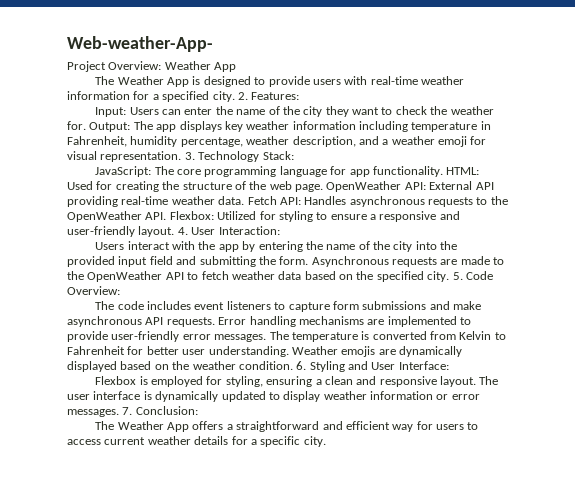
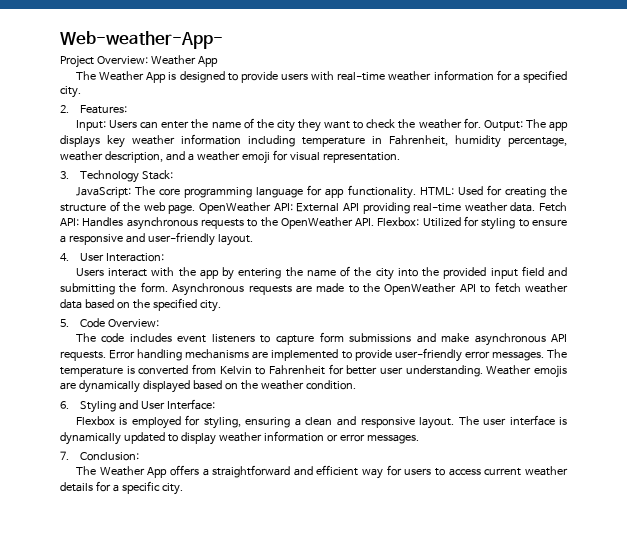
- The Weather App is designed to provide users with real-time weather information for a specified city. 2. Features:
+ The Weather App is designed to provide users with real-time weather information for a specified city.
+ 2. Features:
- Output: The app displays key weather information including temperature in Fahrenheit, humidity percentage, weather description, and a weather emoji for visual representation. 3. Technology Stack:
+ Output: The app displays key weather information including temperature in Fahrenheit, humidity percentage, weather description, and a weather emoji for visual representation.
+ 3. Technology Stack:
- Fetch API: Handles asynchronous requests to the OpenWeather API. Flexbox: Utilized for styling to ensure a responsive and user-friendly layout. 4. User Interaction:
+ Fetch API: Handles asynchronous requests to the OpenWeather API. Flexbox: Utilized for styling to ensure a responsive and user-friendly layout.
+ 4. User Interaction:
- Asynchronous requests are made to the OpenWeather API to fetch weather data based on the specified city. 5. Code Overview:
+ Asynchronous requests are made to the OpenWeather API to fetch weather data based on the specified city.
+ 5. Code Overview:
- Weather emojis are dynamically displayed based on the weather condition. 6. Styling and User Interface:
+ Weather emojis are dynamically displayed based on the weather condition.
+ 6. Styling and User Interface:
- The user interface is dynamically updated to display weather information or error messages. 7. Conclusion:
+ The user interface is dynamically updated to display weather information or error messages.
+ 7. Conclusion:

